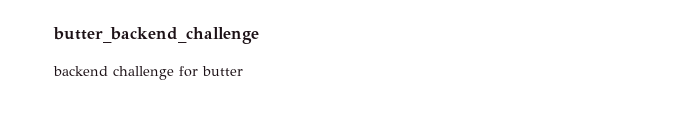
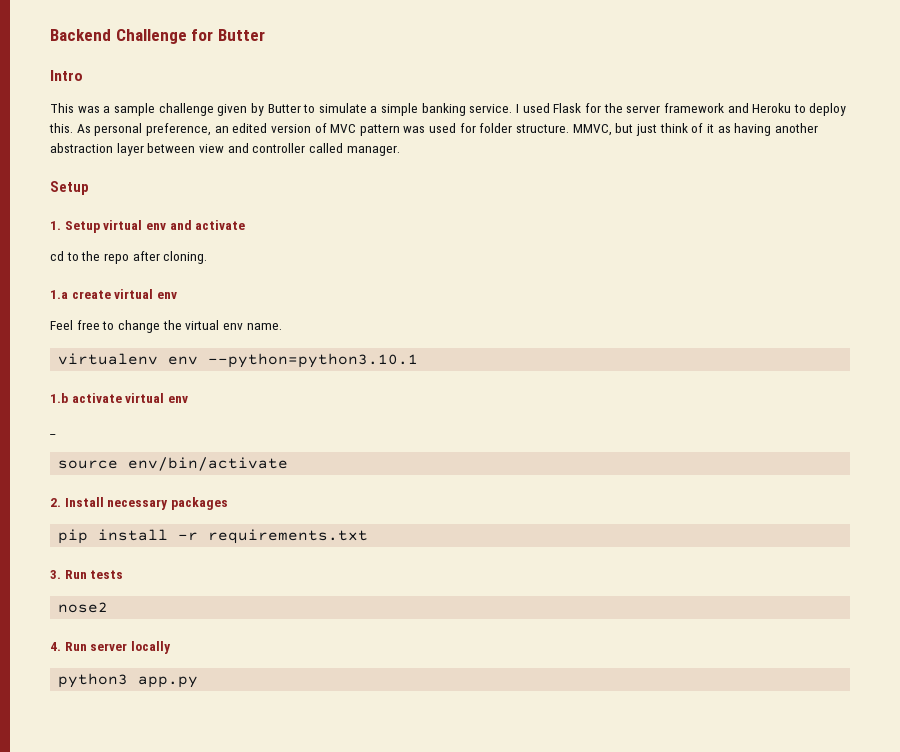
- butter_backend_challenge
- backend challenge for butter
+ Backend Challenge for Butter
+ Intro
+ This was a sample challenge given by Butter to simulate a simple banking service. I used Flask for the server framework and Heroku to deploy this. As personal preference, an edited version of MVC pattern was used for folder structure. MMVC, but just think of it as having another abstraction layer between view and controller called manager.
+ Setup
+ 1. Setup virtual env and activate
+ cd to the repo after cloning.
+ 1.a create virtual env
+ Feel free to change the virtual env name.
+ virtualenv env --python=python3.10.1
+ 1.b activate virtual env
+ _
+ source env/bin/activate
+ 2. Install necessary packages
+ pip install -r requirements.txt
+ 3. Run tests
+ nose2
+ 4. Run server locally
+ python3 app.py

